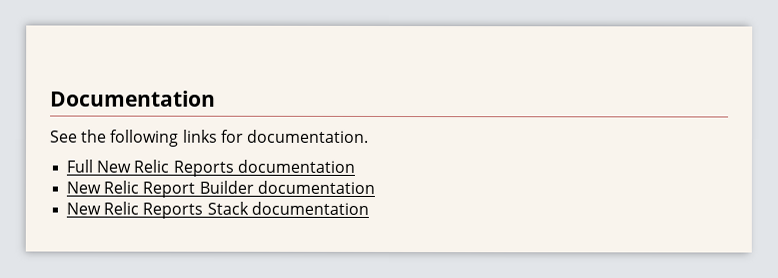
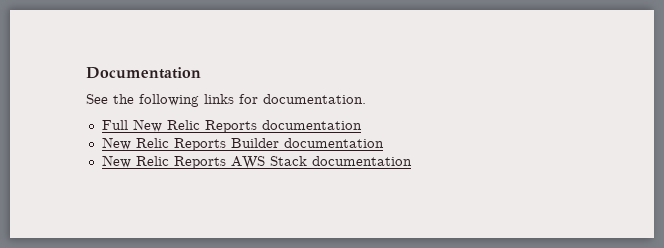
- New Relic Report Builder documentation
+ New Relic Reports Builder documentation
- New Relic Reports Stack documentation
+ New Relic Reports AWS Stack documentation

